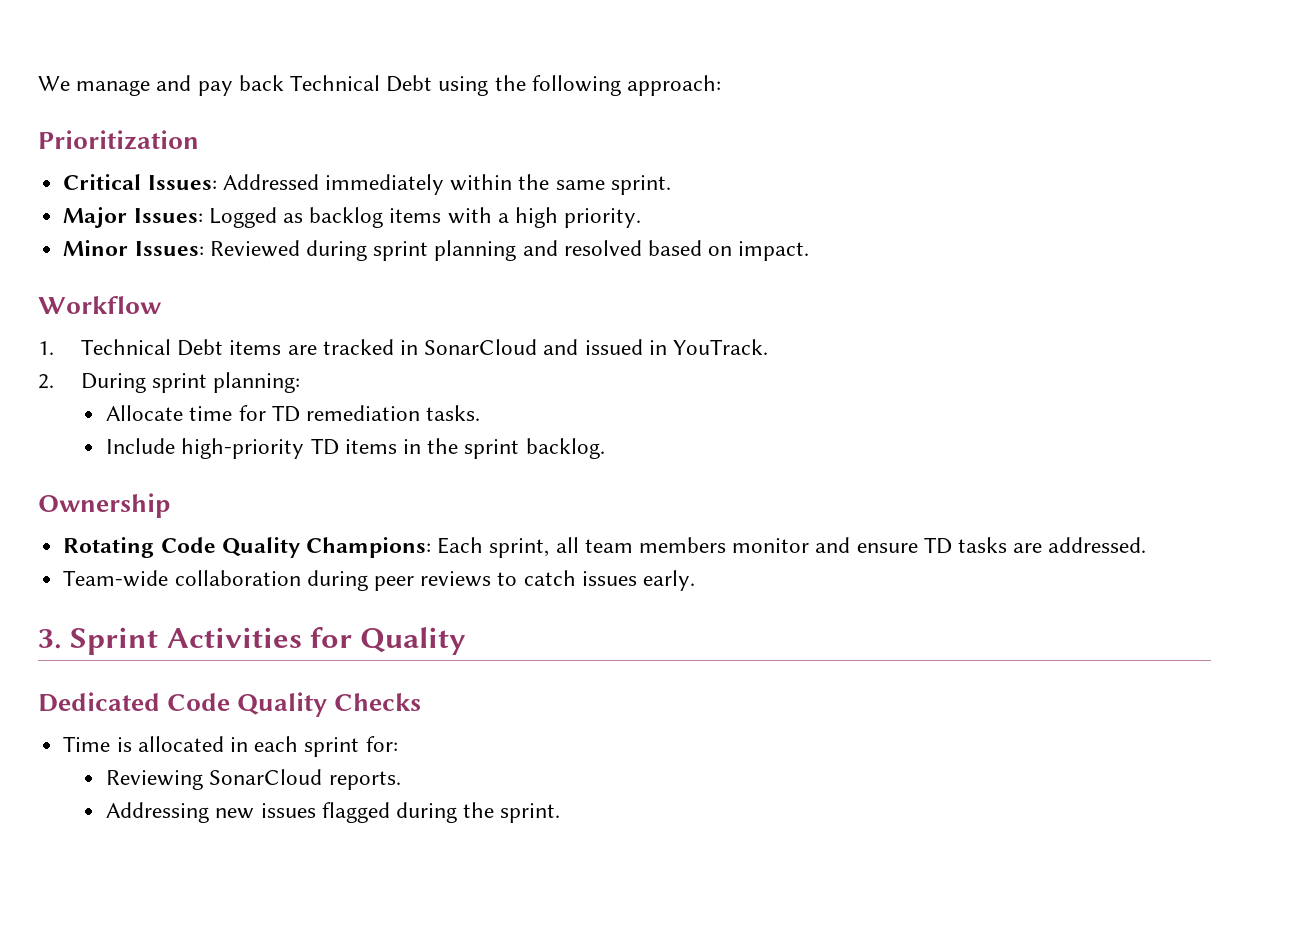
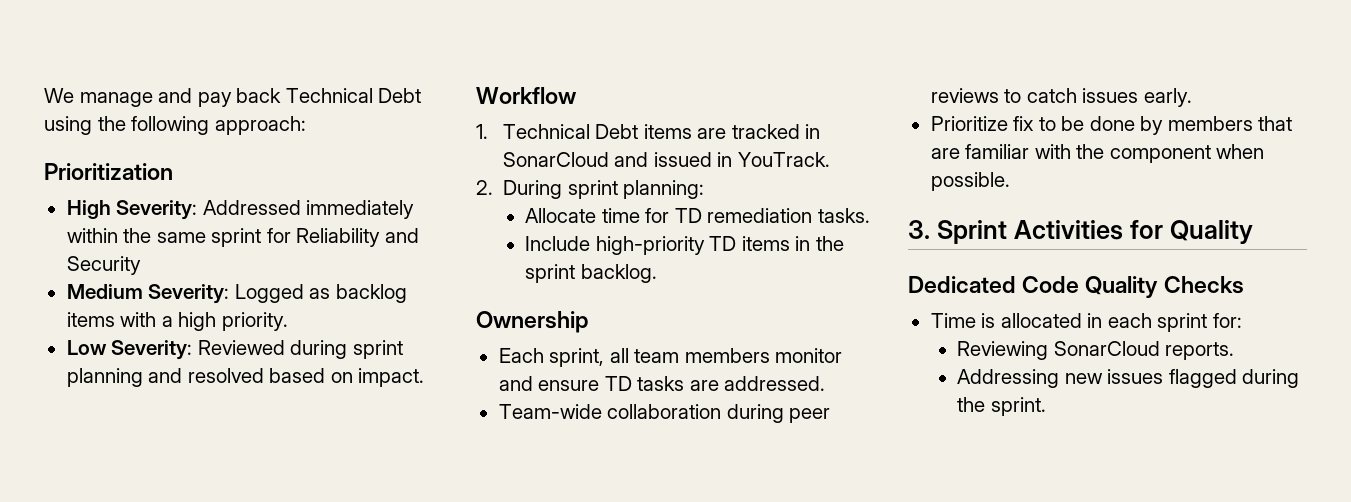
- Critical Issues: Addressed immediately within the same sprint.
- Major Issues: Logged as backlog items with a high priority.
+ High Severity: Addressed immediately within the same sprint for Reliability and Security
+ Medium Severity: Logged as backlog items with a high priority.
- Minor Issues: Reviewed during sprint planning and resolved based on impact.
+ Low Severity: Reviewed during sprint planning and resolved based on impact.
- Rotating Code Quality Champions: Each sprint, all team members monitor and ensure TD tasks are addressed.
+ Each sprint, all team members monitor and ensure TD tasks are addressed.
+ Prioritize fix to be done by members that are familiar with the component when possible.

